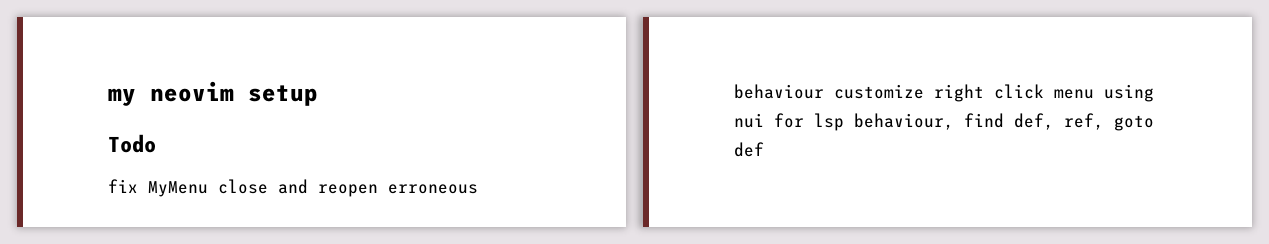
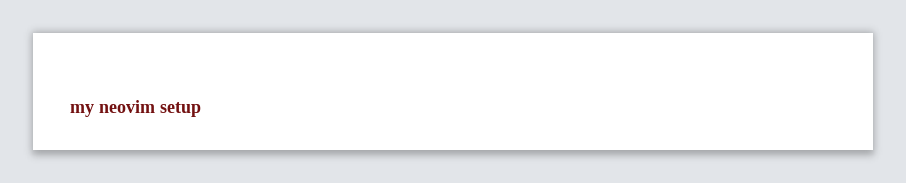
- Todo
- fix MyMenu close and reopen erroneous behaviour customize right click menu using nui for lsp behaviour, find def, ref, goto def

